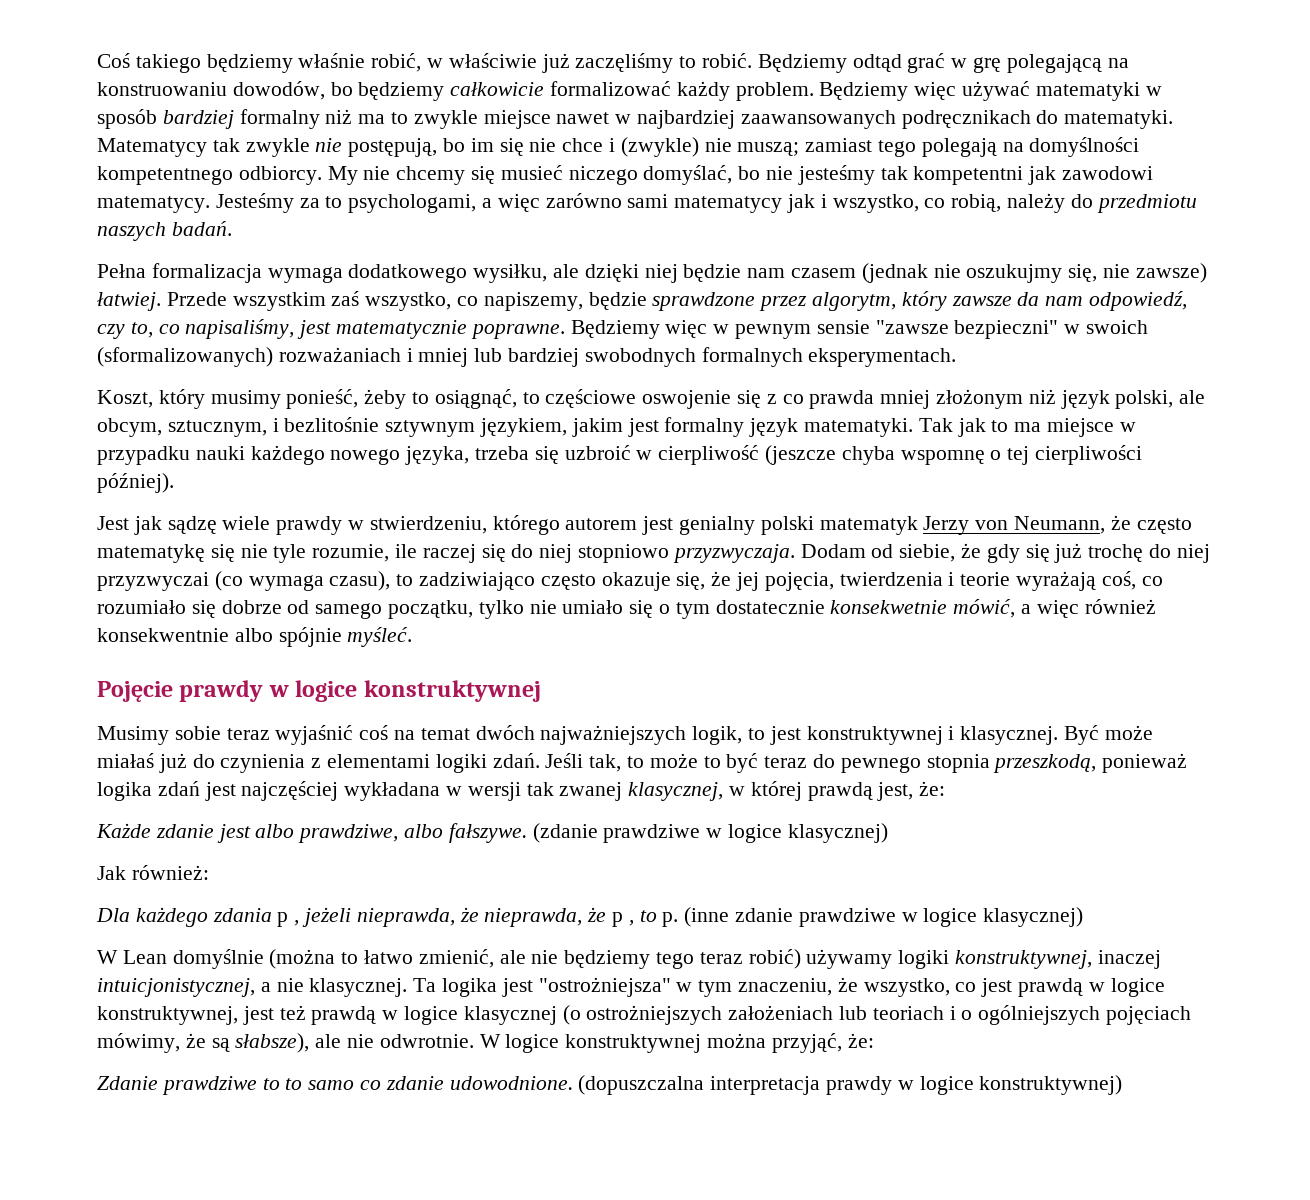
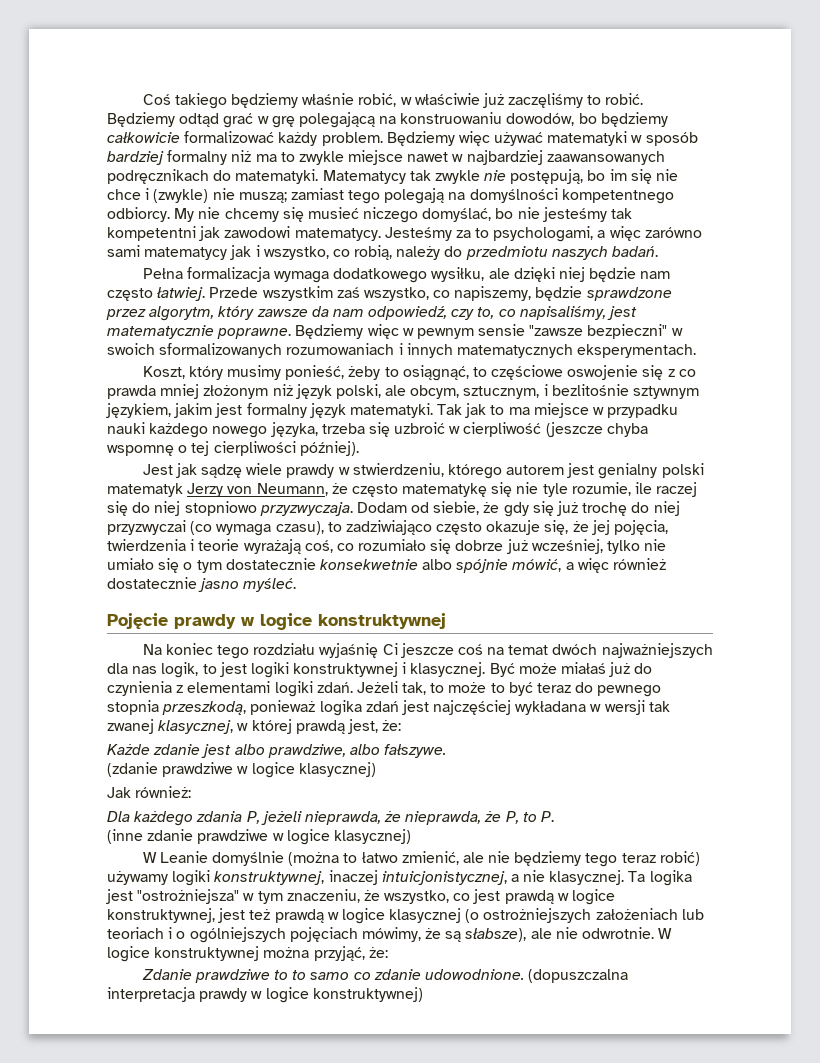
- Pełna formalizacja wymaga dodatkowego wysiłku, ale dzięki niej będzie nam czasem (jednak nie oszukujmy się, nie zawsze) łatwiej.
+ Pełna formalizacja wymaga dodatkowego wysiłku, ale dzięki niej będzie nam często łatwiej.
- Będziemy więc w pewnym sensie "zawsze bezpieczni" w swoich (sformalizowanych) rozważaniach i mniej lub bardziej swobodnych formalnych eksperymentach.
+ Będziemy więc w pewnym sensie "zawsze bezpieczni" w swoich sformalizowanych rozumowaniach i innych matematycznych eksperymentach.
- Dodam od siebie, że gdy się już trochę do niej przyzwyczai (co wymaga czasu), to zadziwiająco często okazuje się, że jej pojęcia, twierdzenia i teorie wyrażają coś, co rozumiało się dobrze od samego początku, tylko nie umiało się o tym dostatecznie konsekwetnie mówić, a więc również konsekwentnie albo spójnie myśleć.
+ Dodam od siebie, że gdy się już trochę do niej przyzwyczai (co wymaga czasu), to zadziwiająco często okazuje się, że jej pojęcia, twierdzenia i teorie wyrażają coś, co rozumiało się dobrze już wcześniej, tylko nie umiało się o tym dostatecznie konsekwetnie albo spójnie mówić, a więc również dostatecznie jasno myśleć.
- Musimy sobie teraz wyjaśnić coś na temat dwóch najważniejszych logik, to jest konstruktywnej i klasycznej.
+ Na koniec tego rozdziału wyjaśnię Ci jeszcze coś na temat dwóch najważniejszych dla nas logik, to jest logiki konstruktywnej i klasycznej.
- Jeśli tak, to może to być teraz do pewnego stopnia przeszkodą, ponieważ logika zdań jest najczęściej wykładana w wersji tak zwanej klasycznej, w której prawdą jest, że:
+ Jeżeli tak, to może to być teraz do pewnego stopnia przeszkodą, ponieważ logika zdań jest najczęściej wykładana w wersji tak zwanej klasycznej, w której prawdą jest, że:
- Każde zdanie jest albo prawdziwe, albo fałszywe. (zdanie prawdziwe w logice klasycznej)
+ Każde zdanie jest albo prawdziwe, albo fałszywe.
+ (zdanie prawdziwe w logice klasycznej)
- Dla każdego zdania p , jeżeli nieprawda, że nieprawda, że p , to p. (inne zdanie prawdziwe w logice klasycznej)
+ Dla każdego zdania P, jeżeli nieprawda, że nieprawda, że P, to P.
+ (inne zdanie prawdziwe w logice klasycznej)
- W Lean domyślnie (można to łatwo zmienić, ale nie będziemy tego teraz robić) używamy logiki konstruktywnej, inaczej intuicjonistycznej, a nie klasycznej.
+ W Leanie domyślnie (można to łatwo zmienić, ale nie będziemy tego teraz robić) używamy logiki konstruktywnej, inaczej intuicjonistycznej, a nie klasycznej.

